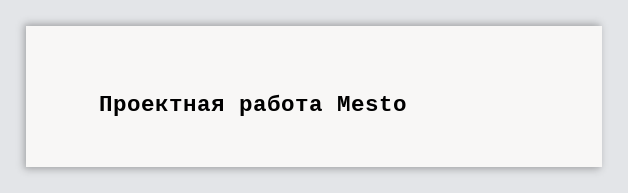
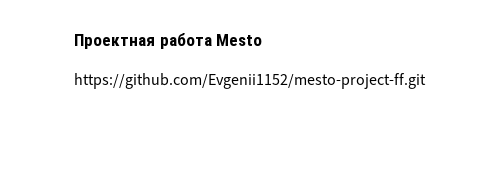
+ https://github.com/Evgenii1152/mesto-project-ff.git

